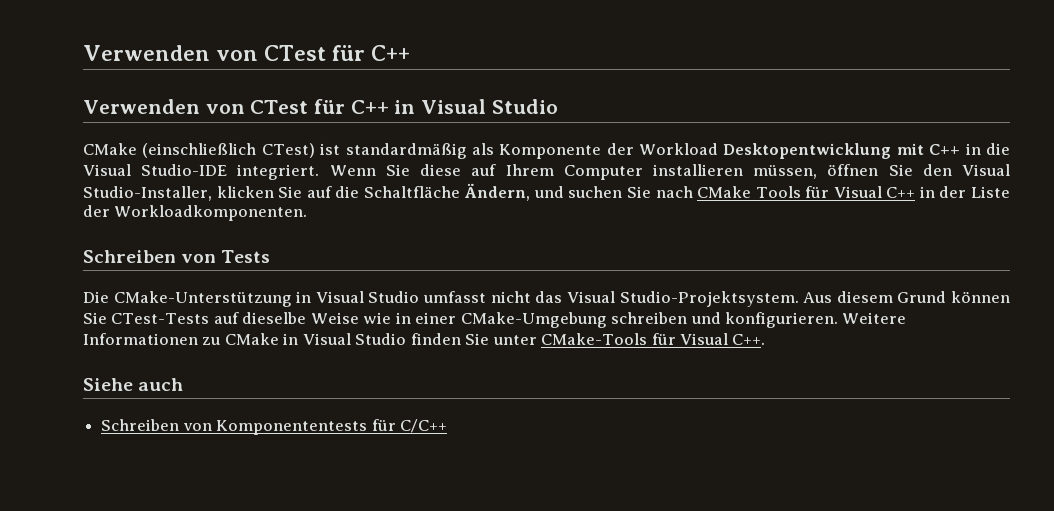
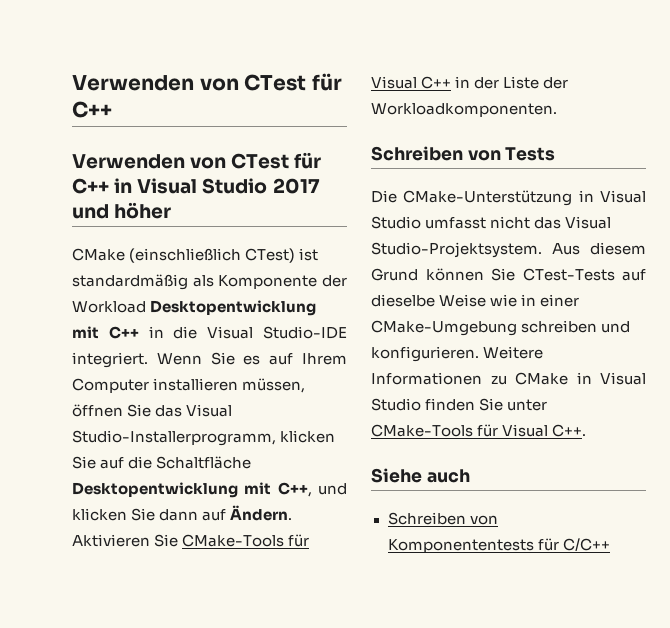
- Verwenden von CTest für C++ in Visual Studio
+ Verwenden von CTest für C++ in Visual Studio 2017 und höher
- Wenn Sie diese auf Ihrem Computer installieren müssen, öffnen Sie den Visual Studio-Installer, klicken Sie auf die Schaltfläche Ändern, und suchen Sie nach CMake Tools für Visual C++ in der Liste der Workloadkomponenten.
+ Wenn Sie es auf Ihrem Computer installieren müssen, öffnen Sie das Visual Studio-Installerprogramm, klicken Sie auf die Schaltfläche Desktopentwicklung mit C++, und klicken Sie dann auf Ändern. Aktivieren Sie CMake-Tools für Visual C++ in der Liste der Workloadkomponenten.

